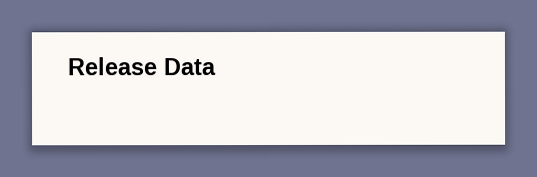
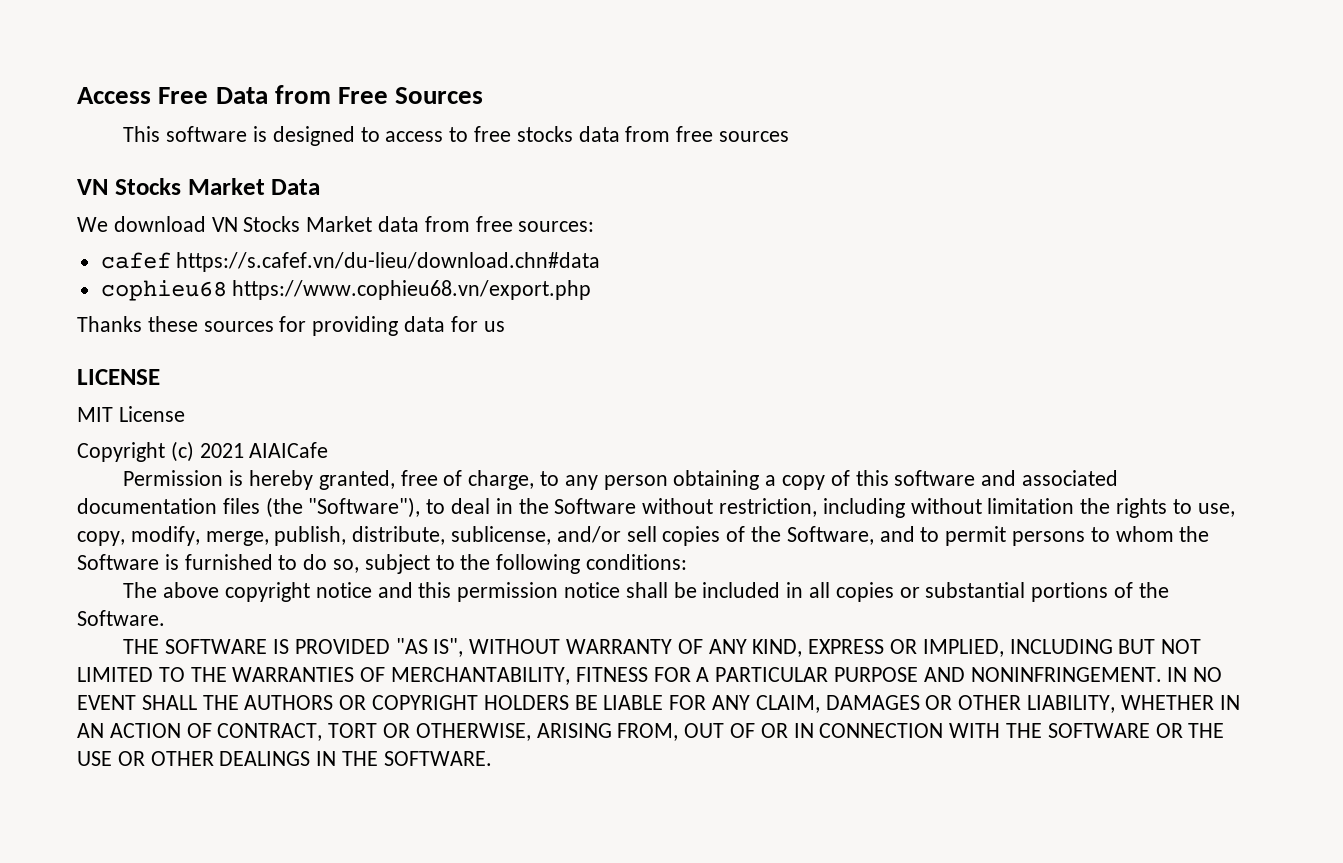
- Release Data
+ Access Free Data from Free Sources
+ This software is designed to access to free stocks data from free sources
+ VN Stocks Market Data
+ We download VN Stocks Market data from free sources:
+ cafef https://s.cafef.vn/du-lieu/download.chn#data
+ cophieu68 https://www.cophieu68.vn/export.php
+ Thanks these sources for providing data for us
+ LICENSE
+ MIT License
+ Copyright (c) 2021 AIAICafe
+ Permission is hereby granted, free of charge, to any person obtaining a copy of this software and associated documentation files (the "Software"), to deal in the Software without restriction, including without limitation the rights to use, copy, modify, merge, publish, distribute, sublicense, and/or sell copies of the Software, and to permit persons to whom the Software is furnished to do so, subject to the following conditions:
+ The above copyright notice and this permission notice shall be included in all copies or substantial portions of the Software.
+ THE SOFTWARE IS PROVIDED "AS IS", WITHOUT WARRANTY OF ANY KIND, EXPRESS OR IMPLIED, INCLUDING BUT NOT LIMITED TO THE WARRANTIES OF MERCHANTABILITY, FITNESS FOR A PARTICULAR PURPOSE AND NONINFRINGEMENT. IN NO EVENT SHALL THE AUTHORS OR COPYRIGHT HOLDERS BE LIABLE FOR ANY CLAIM, DAMAGES OR OTHER LIABILITY, WHETHER IN AN ACTION OF CONTRACT, TORT OR OTHERWISE, ARISING FROM, OUT OF OR IN CONNECTION WITH THE SOFTWARE OR THE USE OR OTHER DEALINGS IN THE SOFTWARE.

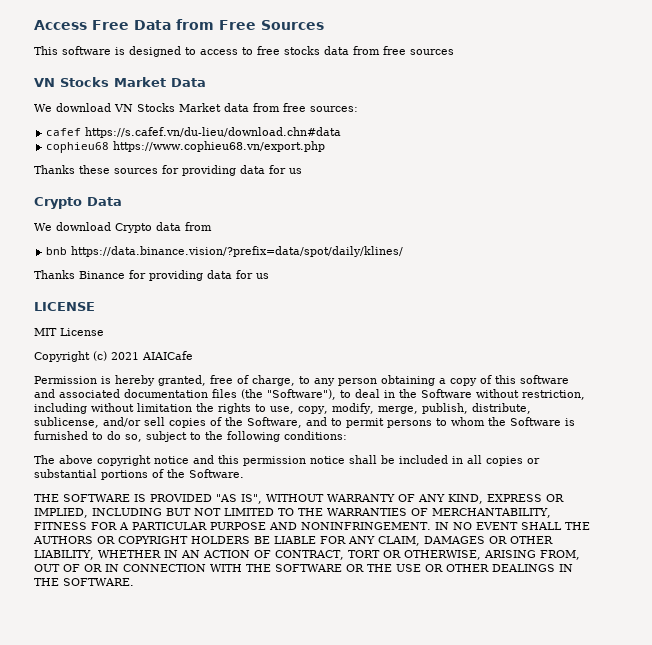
+ Crypto Data
+ We download Crypto data from
+ bnb https://data.binance.vision/?prefix=data/spot/daily/klines/
+ Thanks Binance for providing data for us

